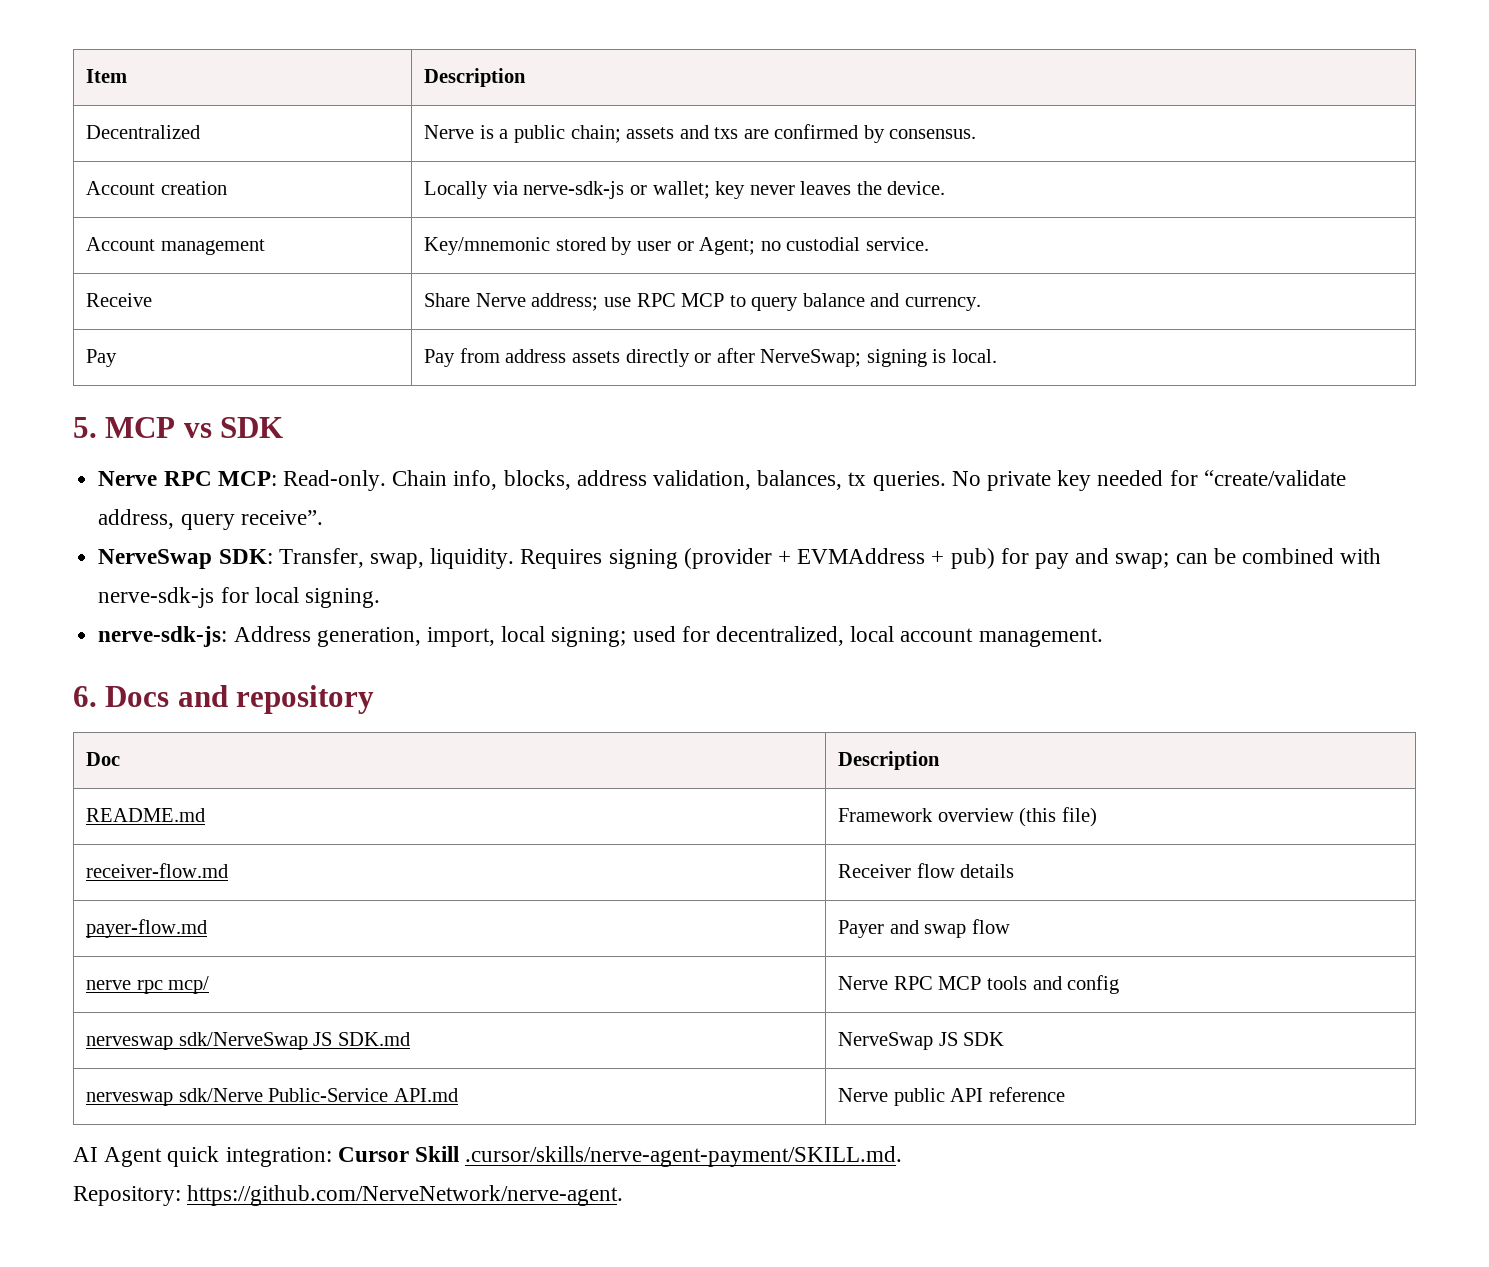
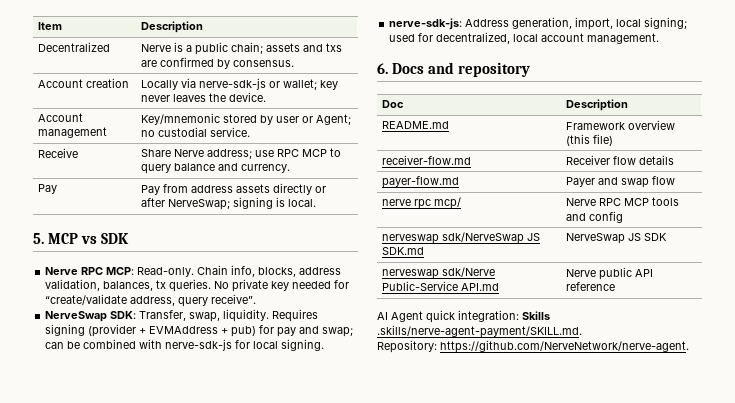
- AI Agent quick integration: Cursor Skill .cursor/skills/nerve-agent-payment/SKILL.md.
+ AI Agent quick integration: Skills .skills/nerve-agent-payment/SKILL.md.

